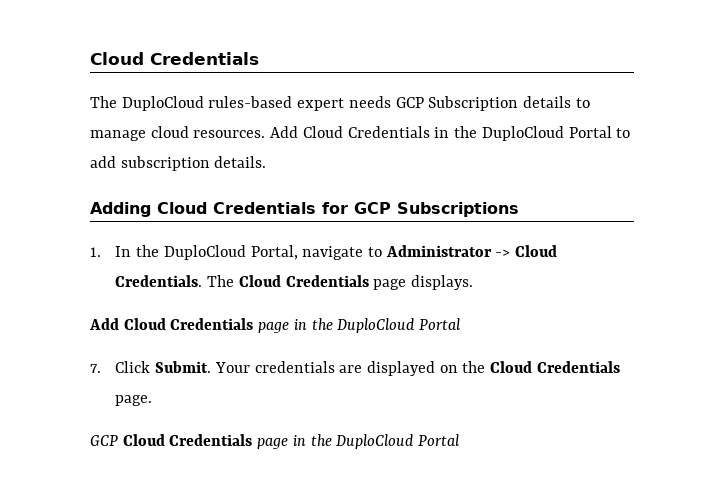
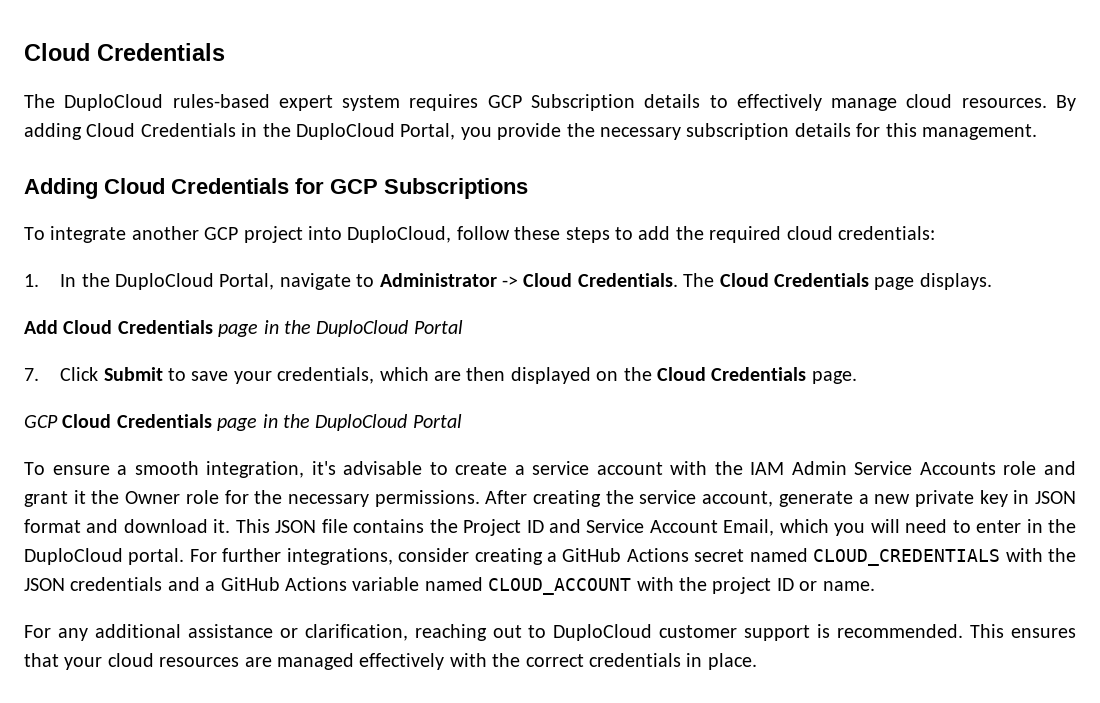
- The DuploCloud rules-based expert needs GCP Subscription details to manage cloud resources.
+ The DuploCloud rules-based expert system requires GCP Subscription details to effectively manage cloud resources.
- Add Cloud Credentials in the DuploCloud Portal to add subscription details.
+ By adding Cloud Credentials in the DuploCloud Portal, you provide the necessary subscription details for this management.
+ To integrate another GCP project into DuploCloud, follow these steps to add the required cloud credentials:
- 7. Click Submit. Your credentials are displayed on the Cloud Credentials page.
+ 7. Click Submit to save your credentials, which are then displayed on the Cloud Credentials page.
+ To ensure a smooth integration, it's advisable to create a service account with the IAM Admin Service Accounts role and grant it the Owner role for the necessary permissions. After creating the service account, generate a new private key in JSON format and download it. This JSON file contains the Project ID and Service Account Email, which you will need to enter in the DuploCloud portal. For further integrations, consider creating a GitHub Actions secret named CLOUD_CREDENTIALS with the JSON credentials and a GitHub Actions variable named CLOUD_ACCOUNT with the project ID or name.
+ For any additional assistance or clarification, reaching out to DuploCloud customer support is recommended. This ensures that your cloud resources are managed effectively with the correct credentials in place.

